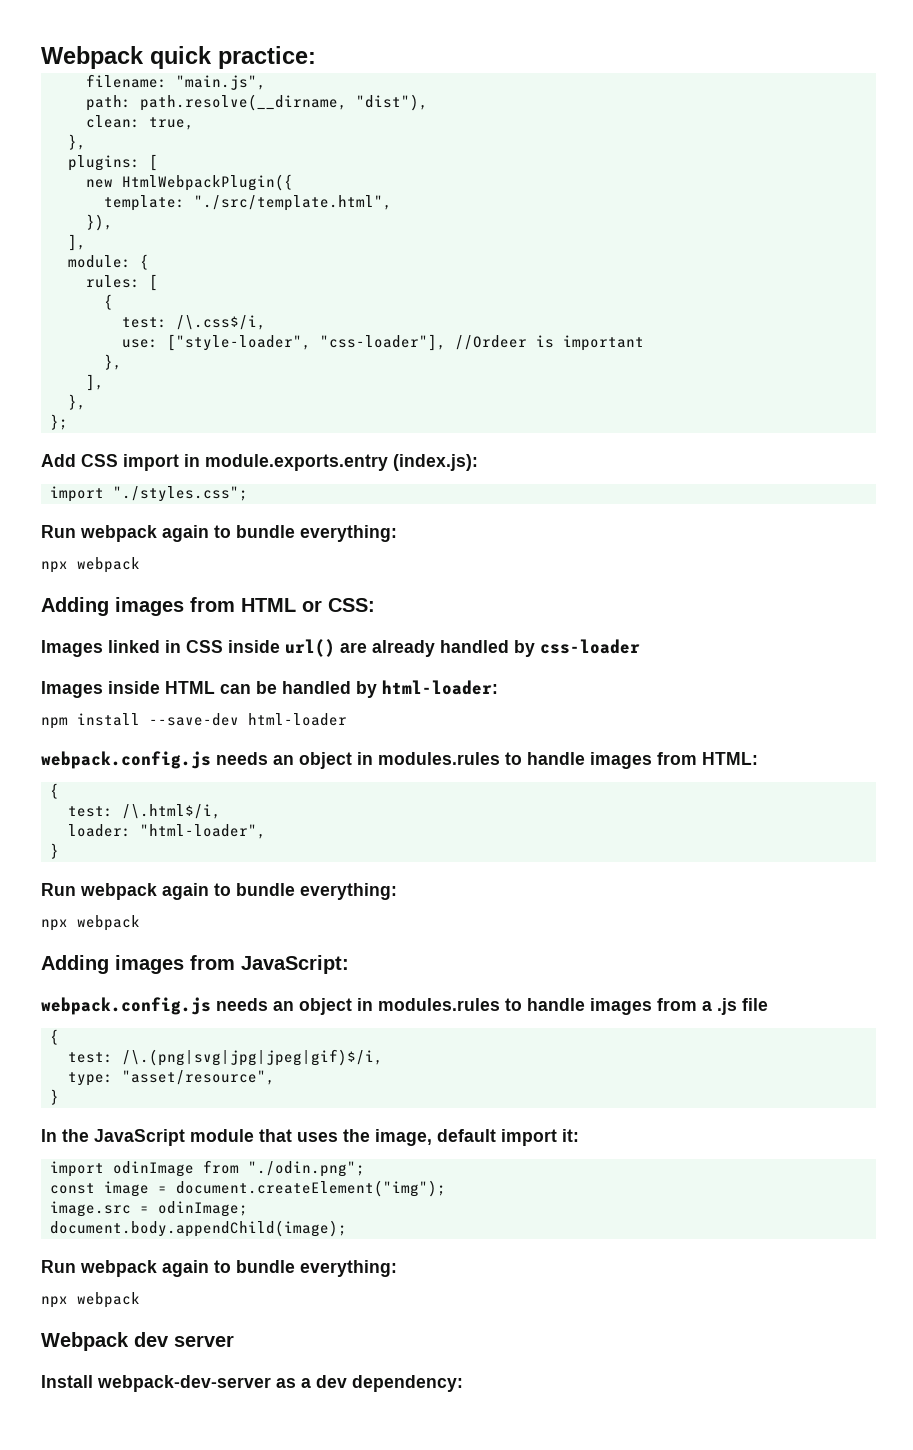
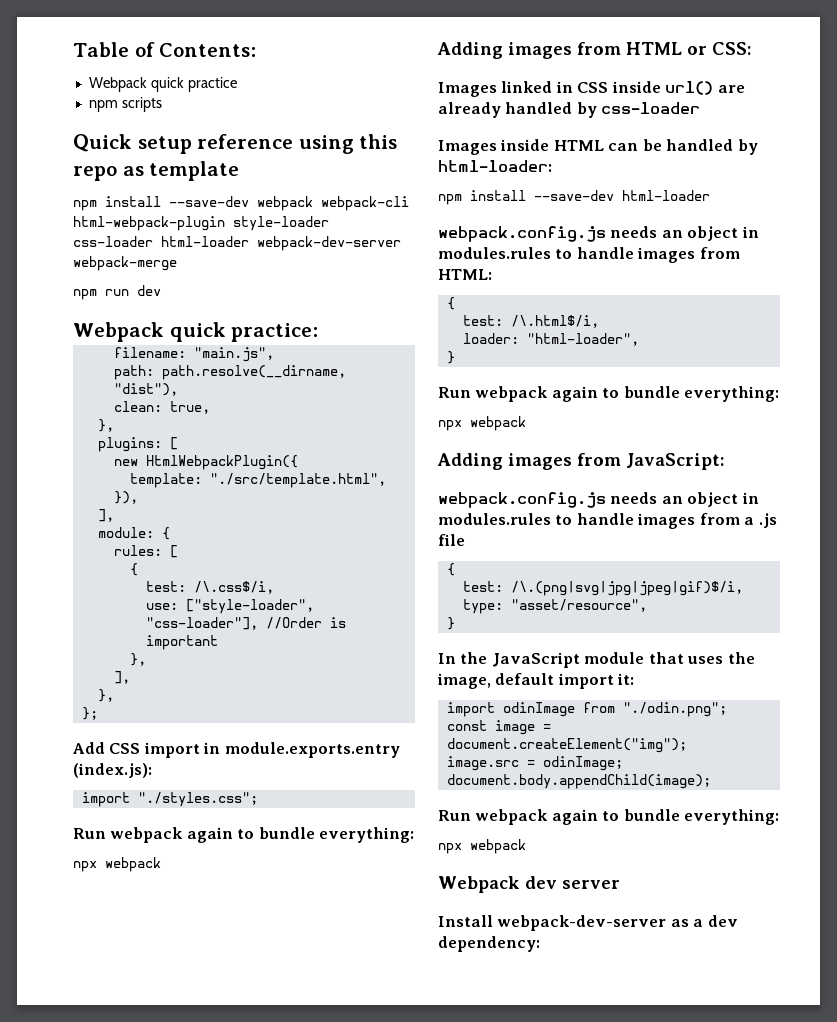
+ Table of Contents:
+ Webpack quick practice
+ npm scripts
+ Quick setup reference using this repo as template
+ npm install --save-dev webpack webpack-cli html-webpack-plugin style-loader css-loader html-loader webpack-dev-server webpack-merge
+ npm run dev
- use: ["style-loader", "css-loader"], //Ordeer is important
+ use: ["style-loader", "css-loader"], //Order is important

